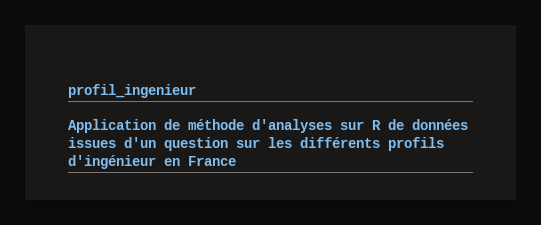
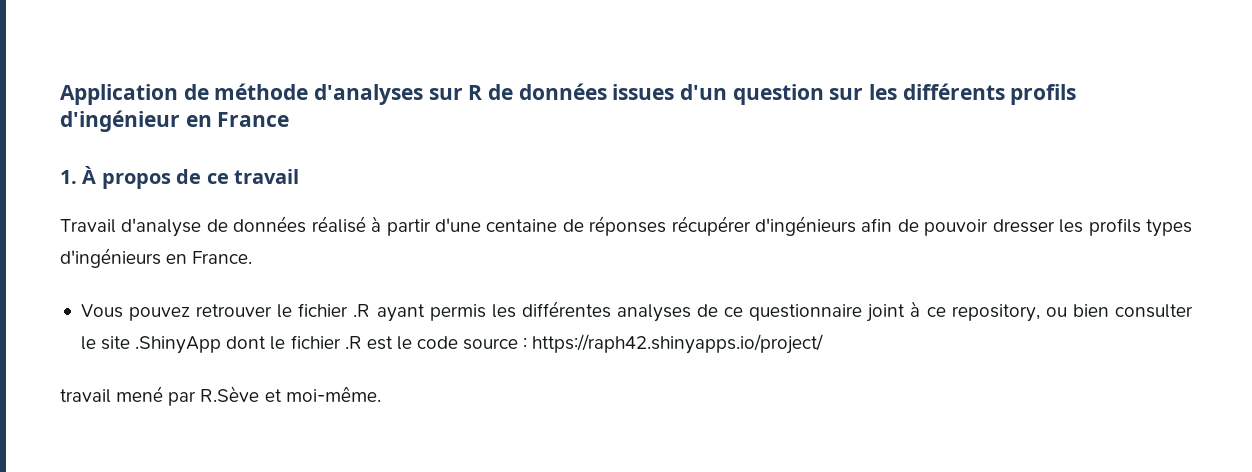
- profil_ingenieur
+ 1. À propos de ce travail
+ Travail d'analyse de données réalisé à partir d'une centaine de réponses récupérer d'ingénieurs afin de pouvoir dresser les profils types d'ingénieurs en France.
+ Vous pouvez retrouver le fichier .R ayant permis les différentes analyses de ce questionnaire joint à ce repository, ou bien consulter le site .ShinyApp dont le fichier .R est le code source : https://raph42.shinyapps.io/project/
+ travail mené par R.Sève et moi-même.

